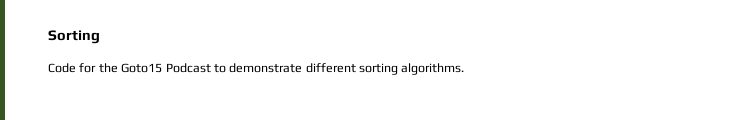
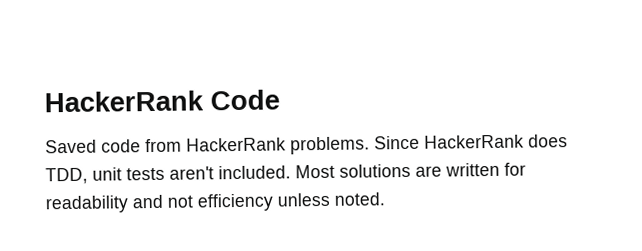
- Sorting
- Code for the Goto15 Podcast to demonstrate different sorting algorithms.
+ HackerRank Code
+ Saved code from HackerRank problems. Since HackerRank does TDD, unit tests aren't included. Most solutions are written for readability and not efficiency unless noted.

